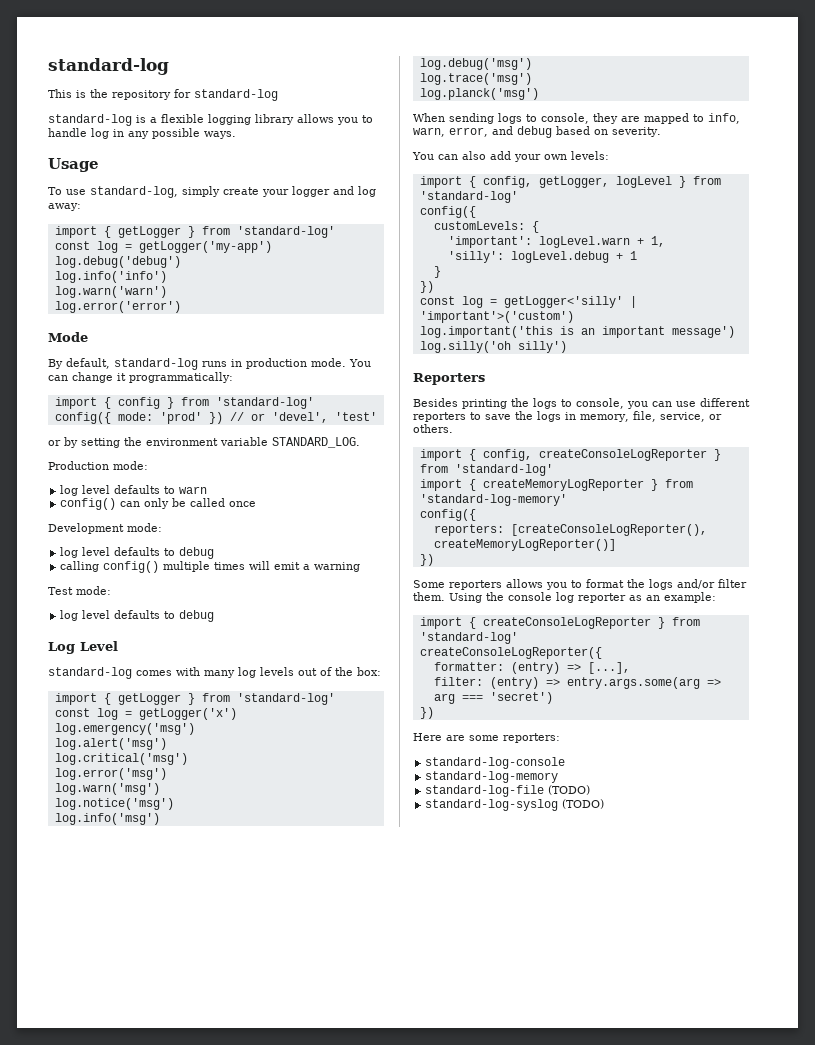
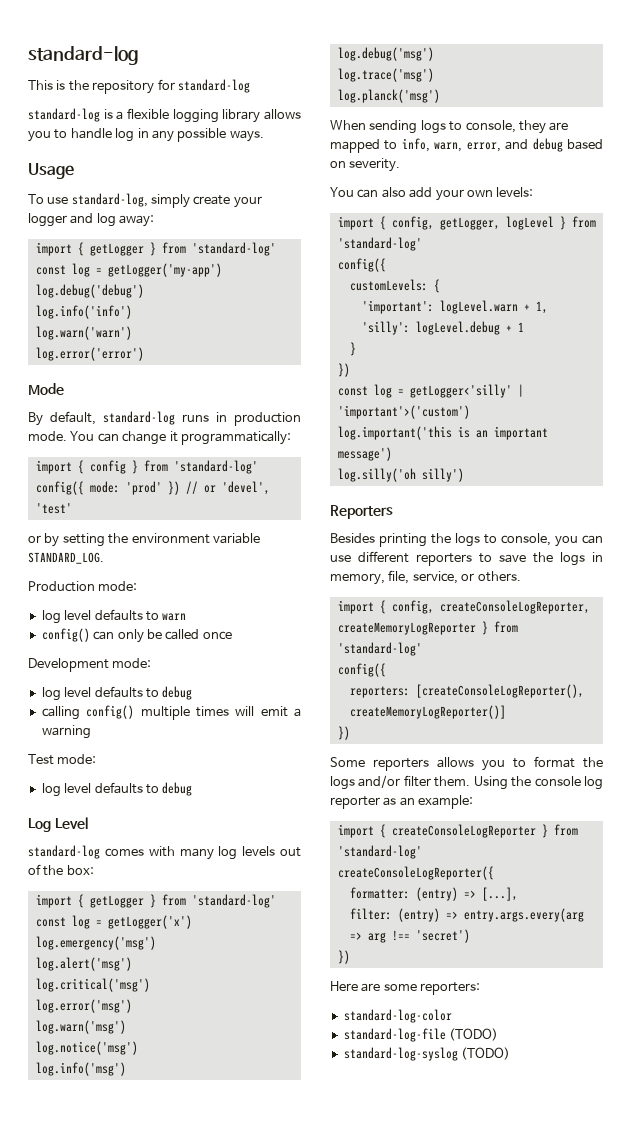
- import { config, createConsoleLogReporter } from 'standard-log'
- import { createMemoryLogReporter } from 'standard-log-memory'
+ import { config, createConsoleLogReporter, createMemoryLogReporter } from 'standard-log'
- filter: (entry) => entry.args.some(arg => arg === 'secret')
+ filter: (entry) => entry.args.every(arg => arg !== 'secret')
- standard-log-console
- standard-log-memory
+ standard-log-color

